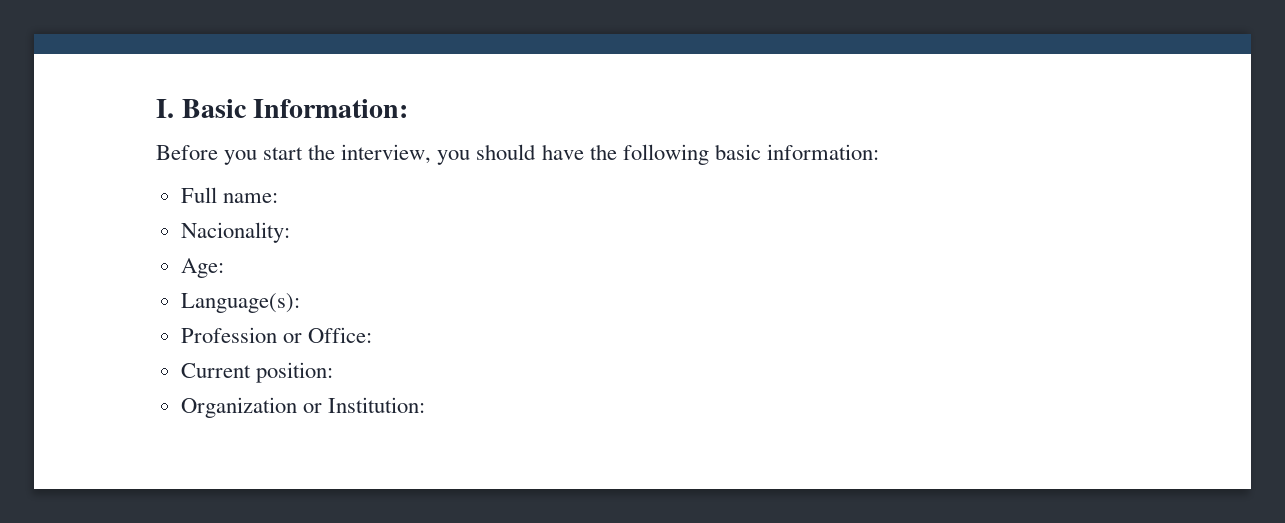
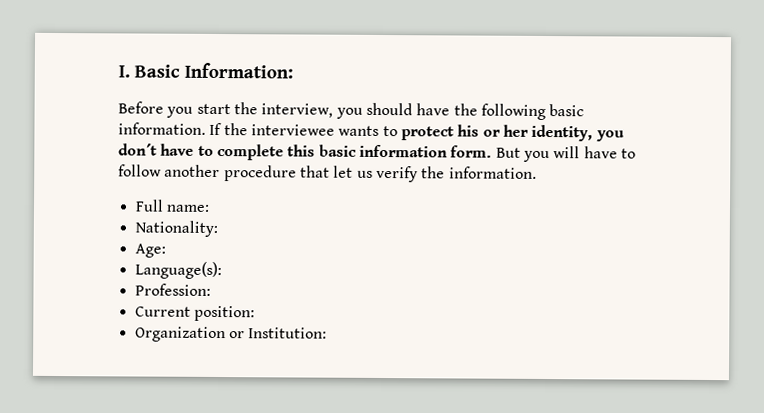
- Before you start the interview, you should have the following basic information:
+ Before you start the interview, you should have the following basic information. If the interviewee wants to protect his or her identity, you don´t have to complete this basic information form. But you will have to follow another procedure that let us verify the information.
- Nacionality:
+ Nationality:
- Profession or Office:
+ Profession:

